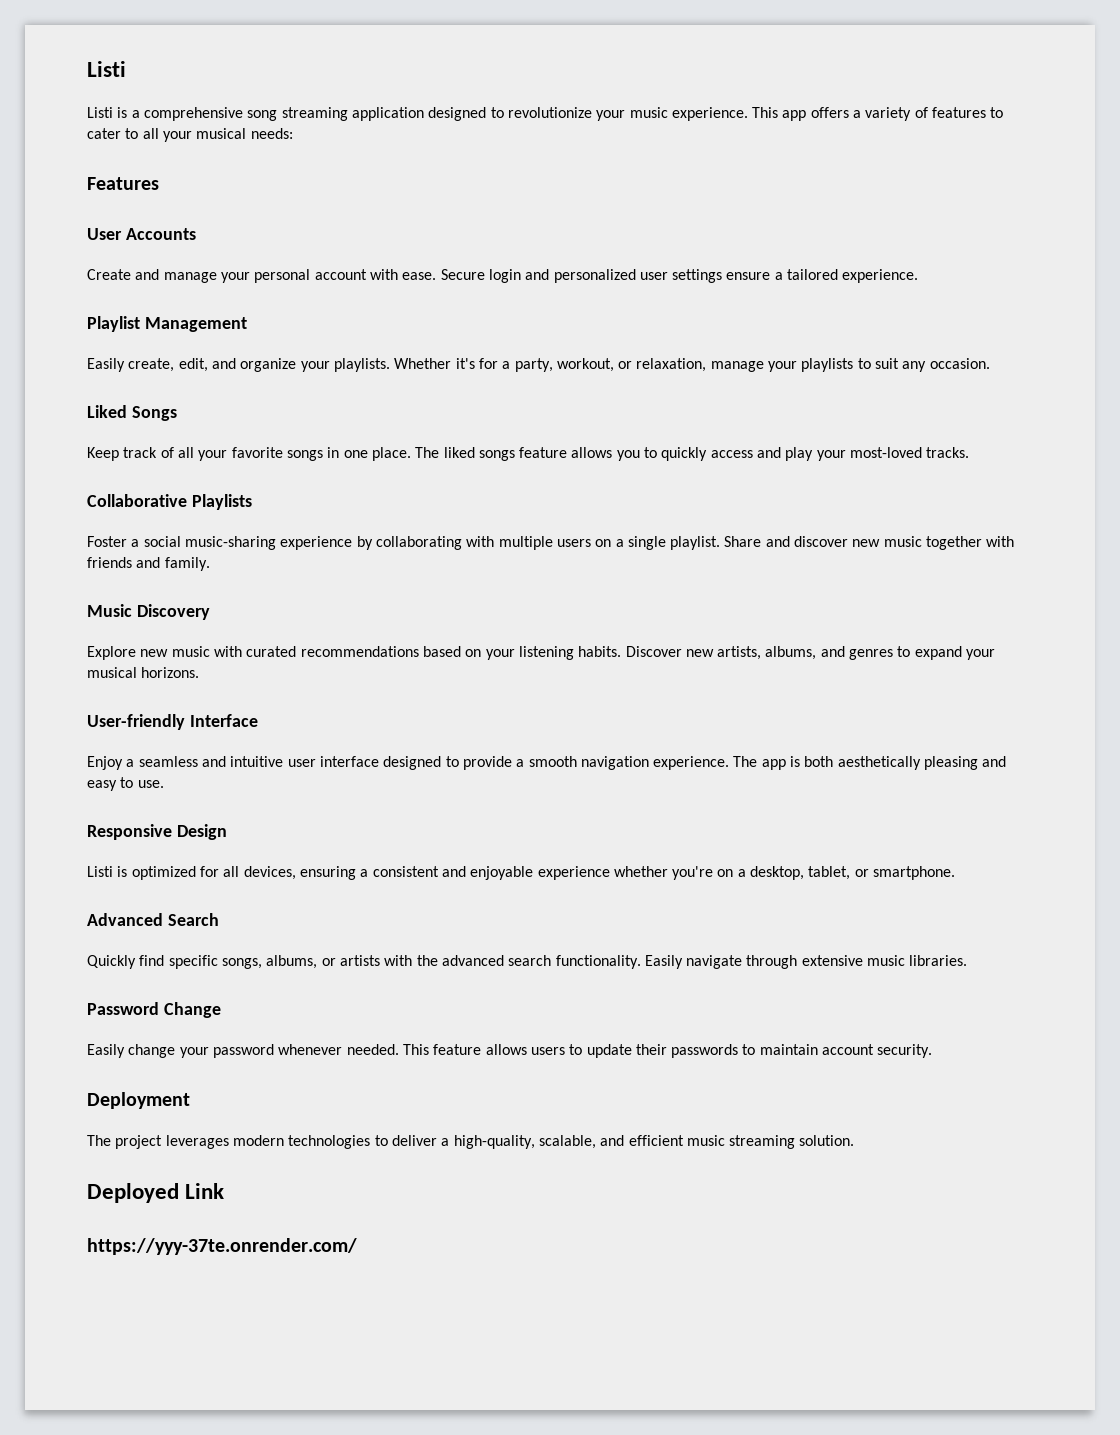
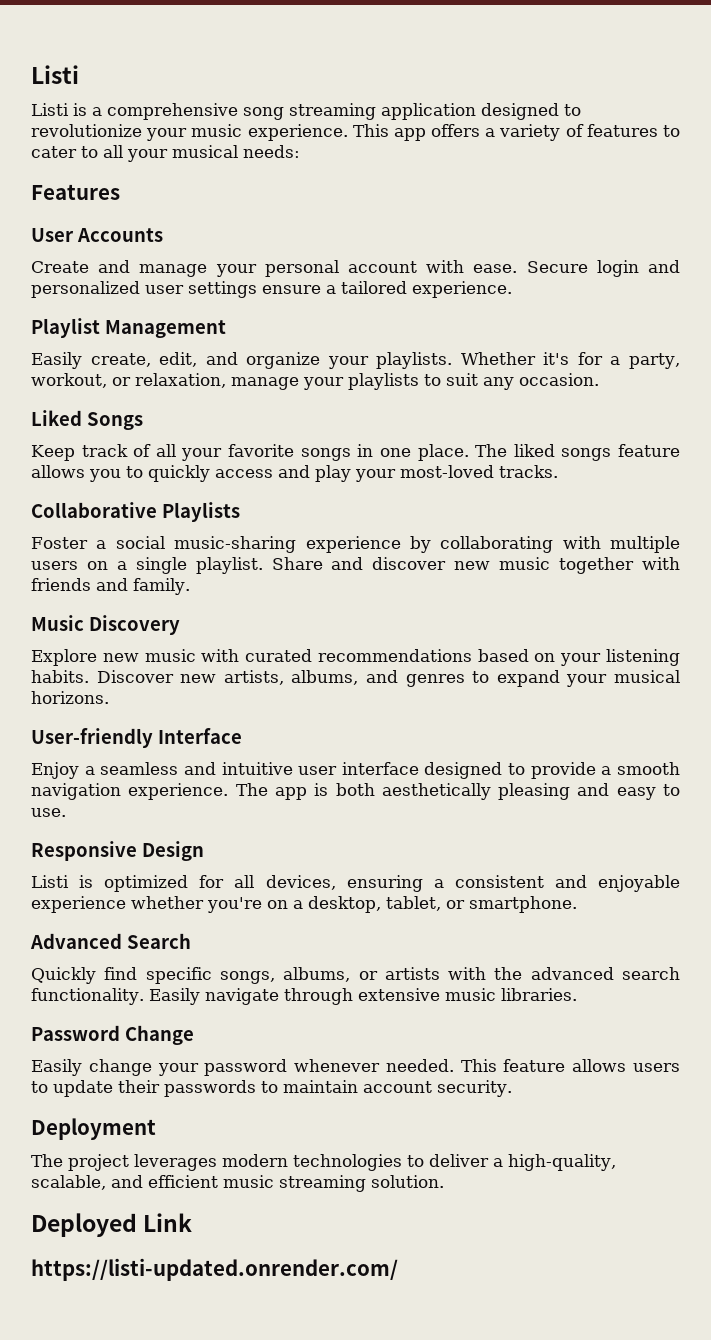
- https://yyy-37te.onrender.com/
+ https://listi-updated.onrender.com/

